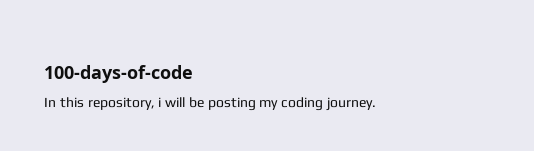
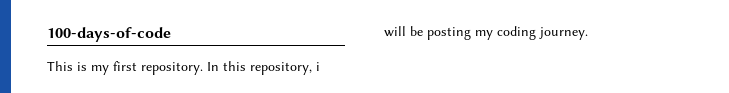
+ This is my first repository.

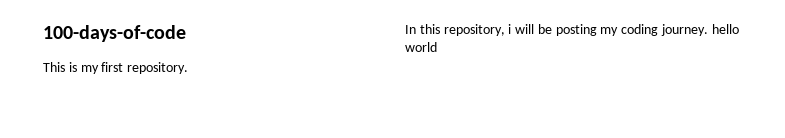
- This is my first repository. In this repository, i will be posting my coding journey.
+ This is my first repository.
+ In this repository, i will be posting my coding journey. hello world

